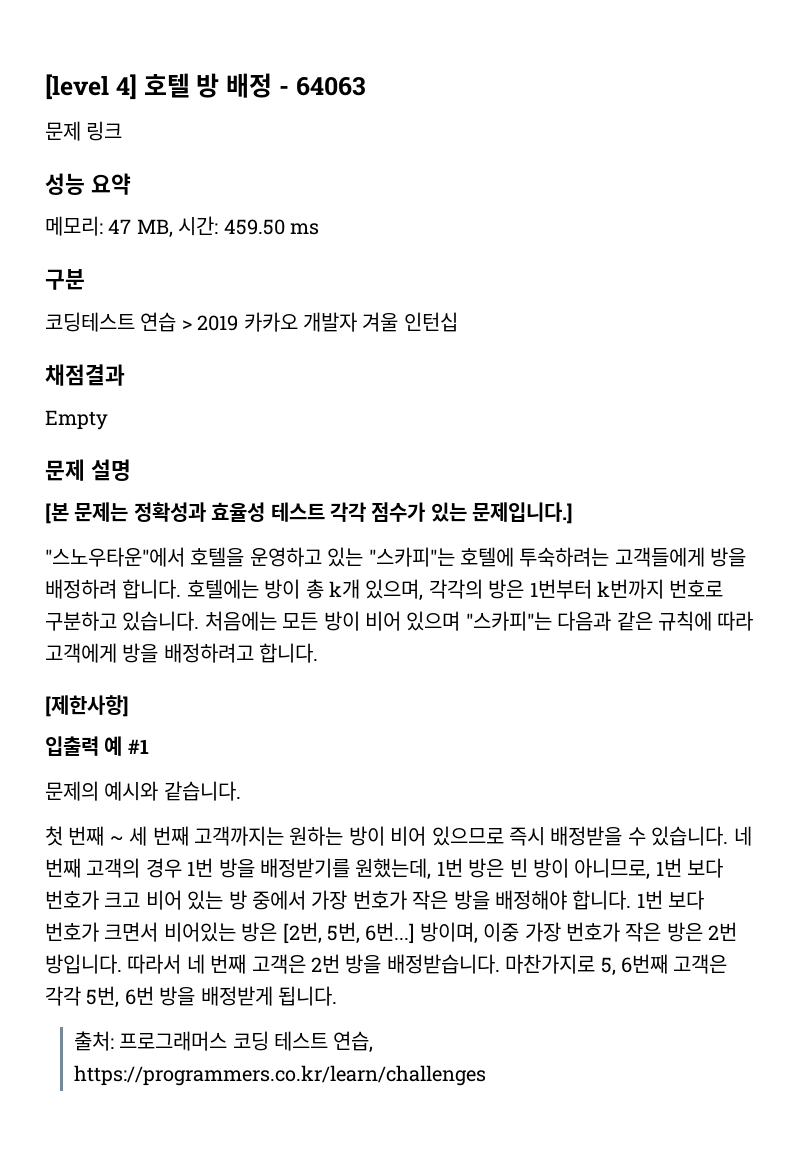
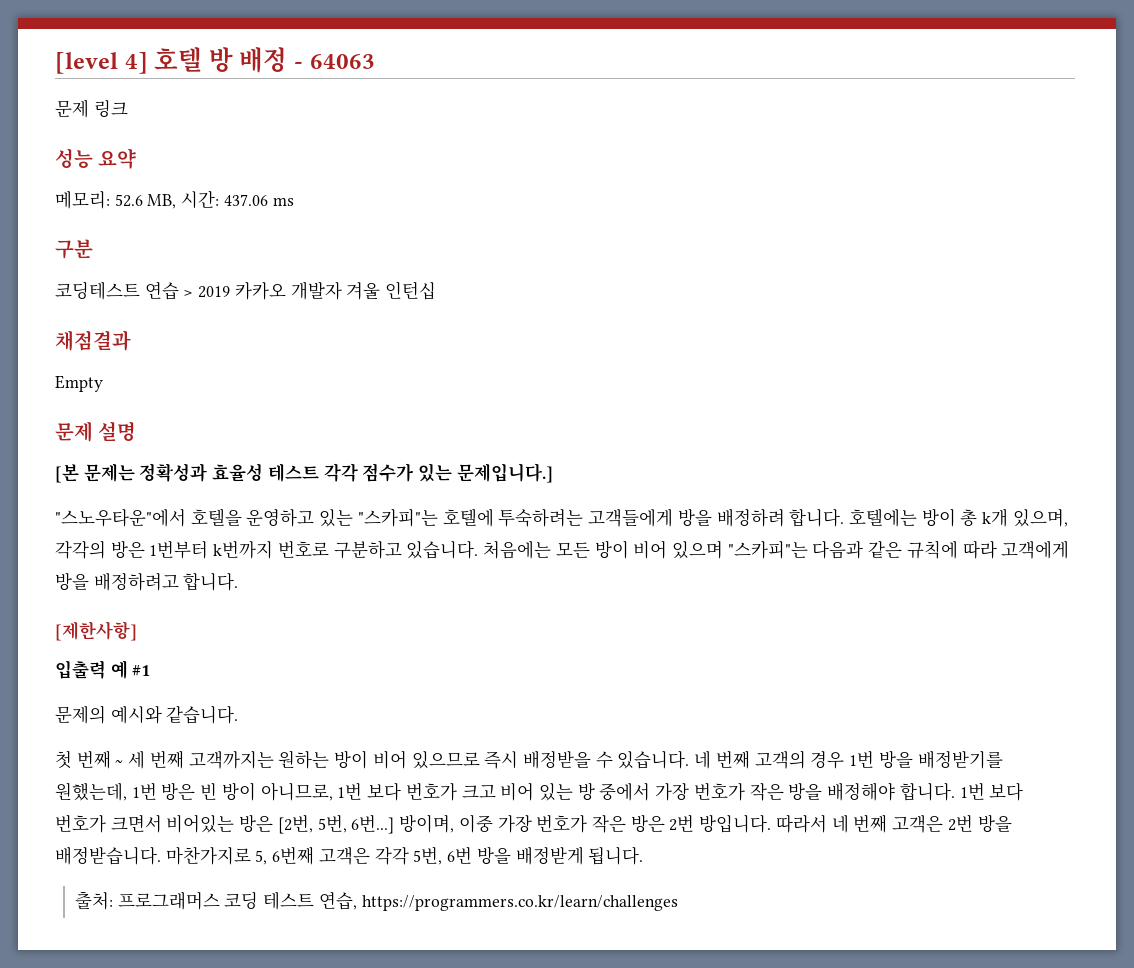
- 메모리: 47 MB, 시간: 459.50 ms
+ 메모리: 52.6 MB, 시간: 437.06 ms

